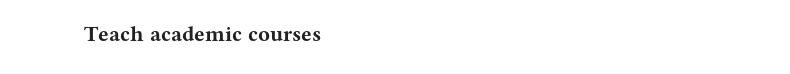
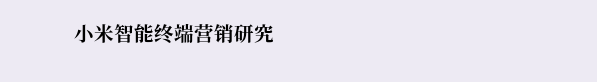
- Teach academic courses
+ 小米智能终端营销研究

